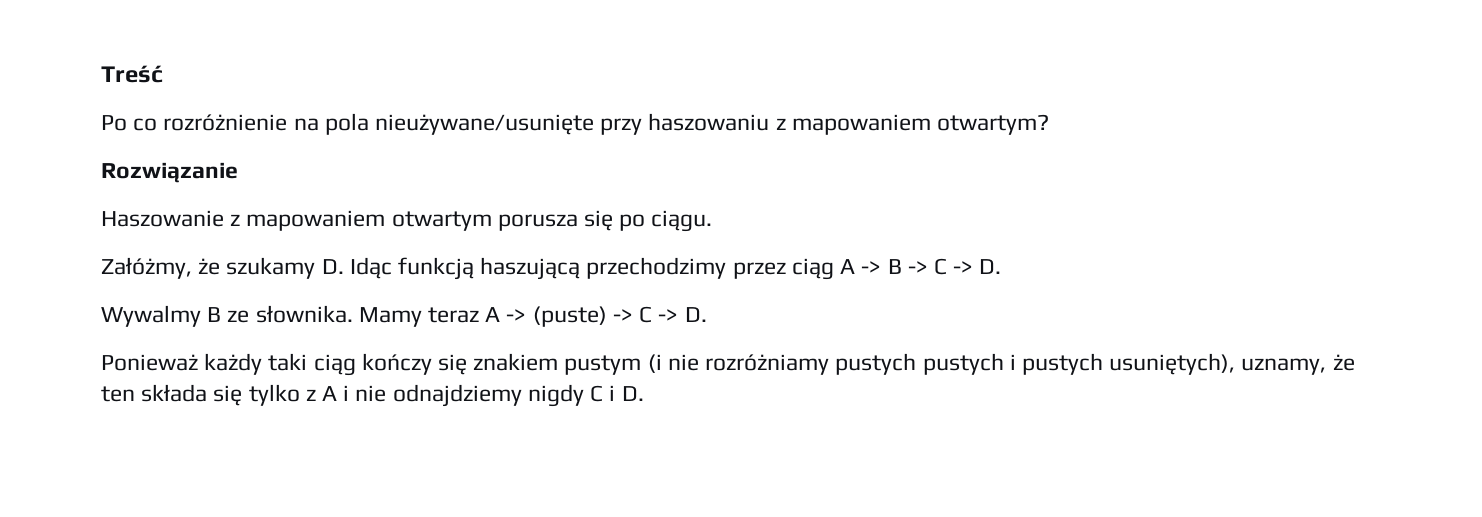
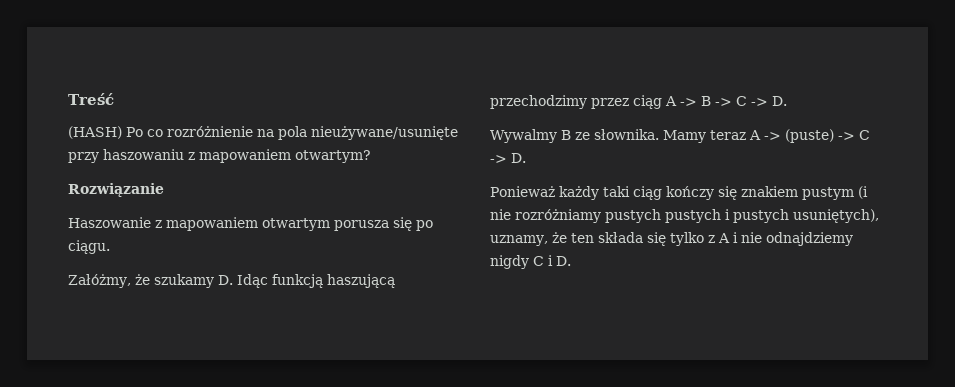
- Po co rozróżnienie na pola nieużywane/usunięte przy haszowaniu z mapowaniem otwartym?
+ (HASH) Po co rozróżnienie na pola nieużywane/usunięte przy haszowaniu z mapowaniem otwartym?

